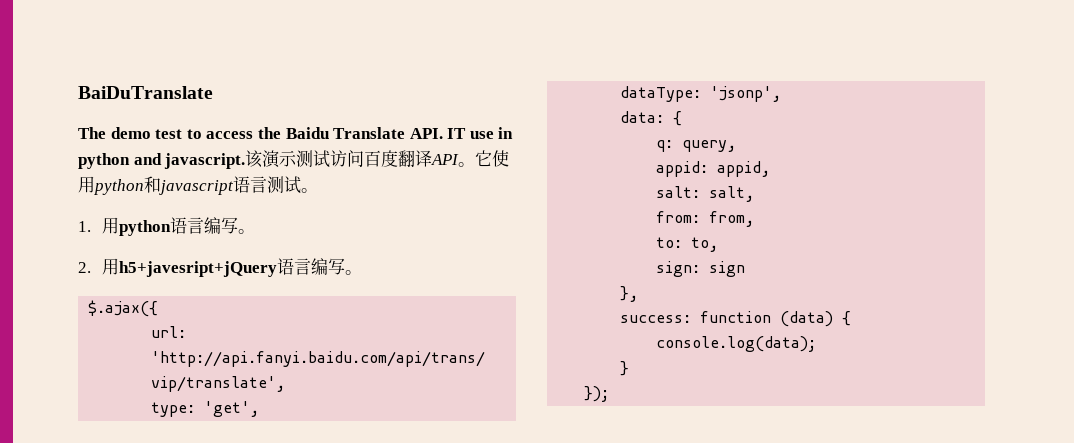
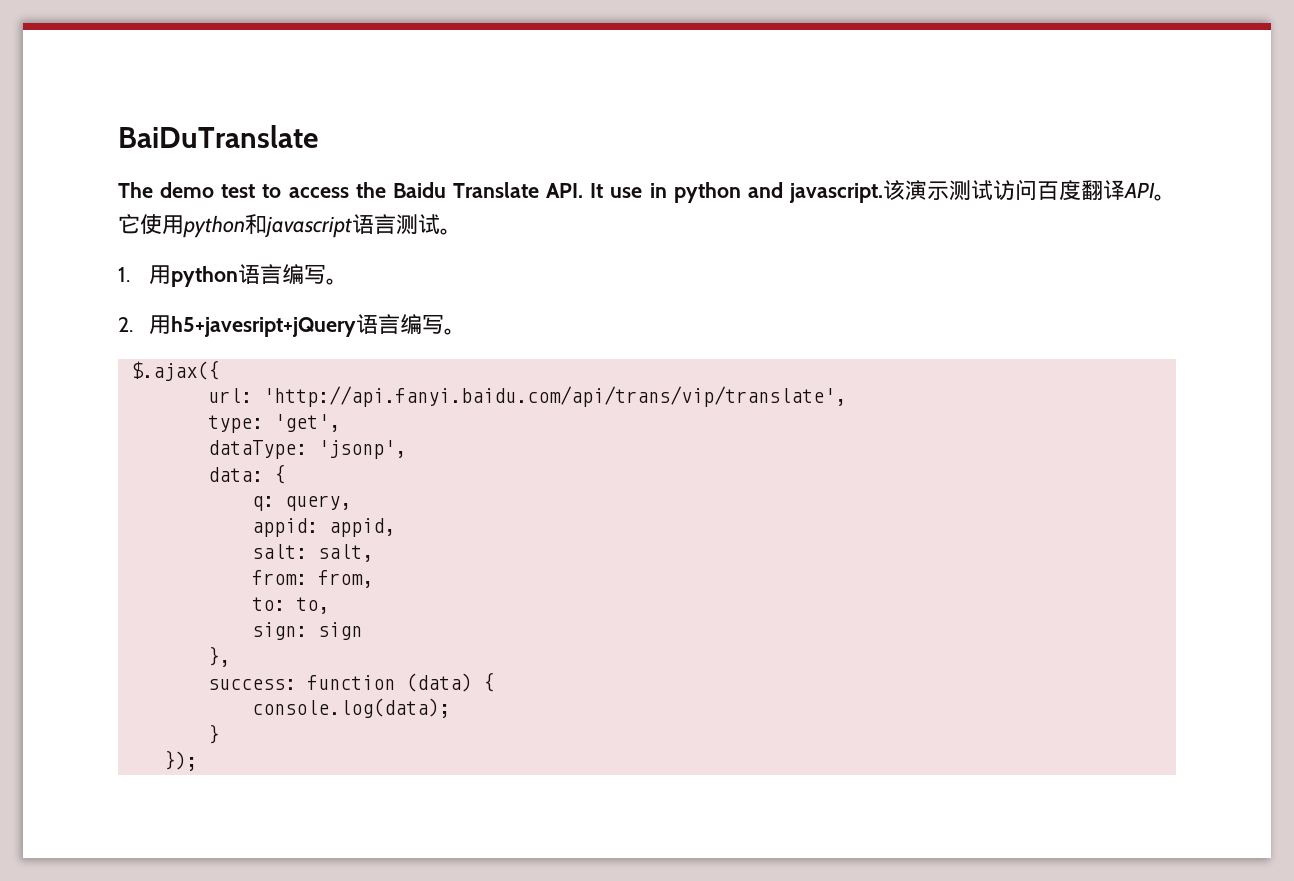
- The demo test to access the Baidu Translate API. IT use in python and javascript.
+ The demo test to access the Baidu Translate API. It use in python and javascript.

